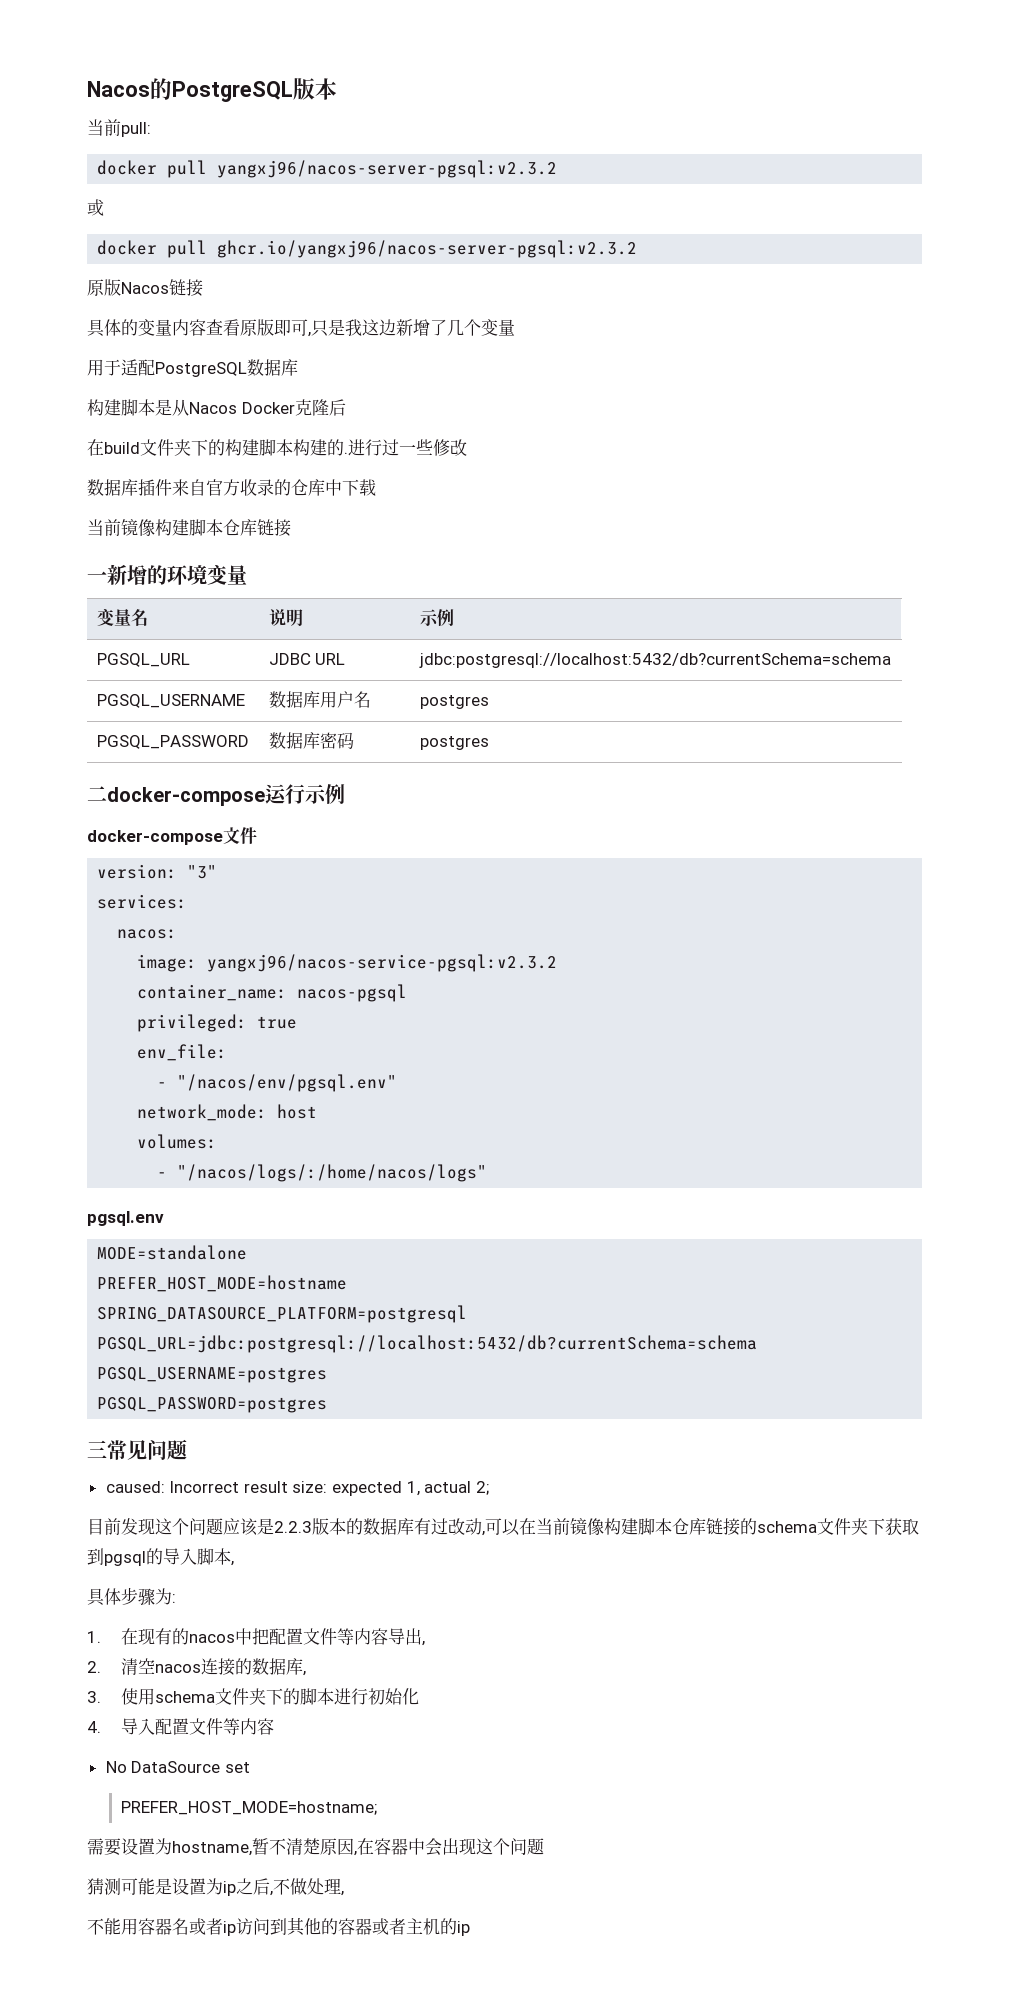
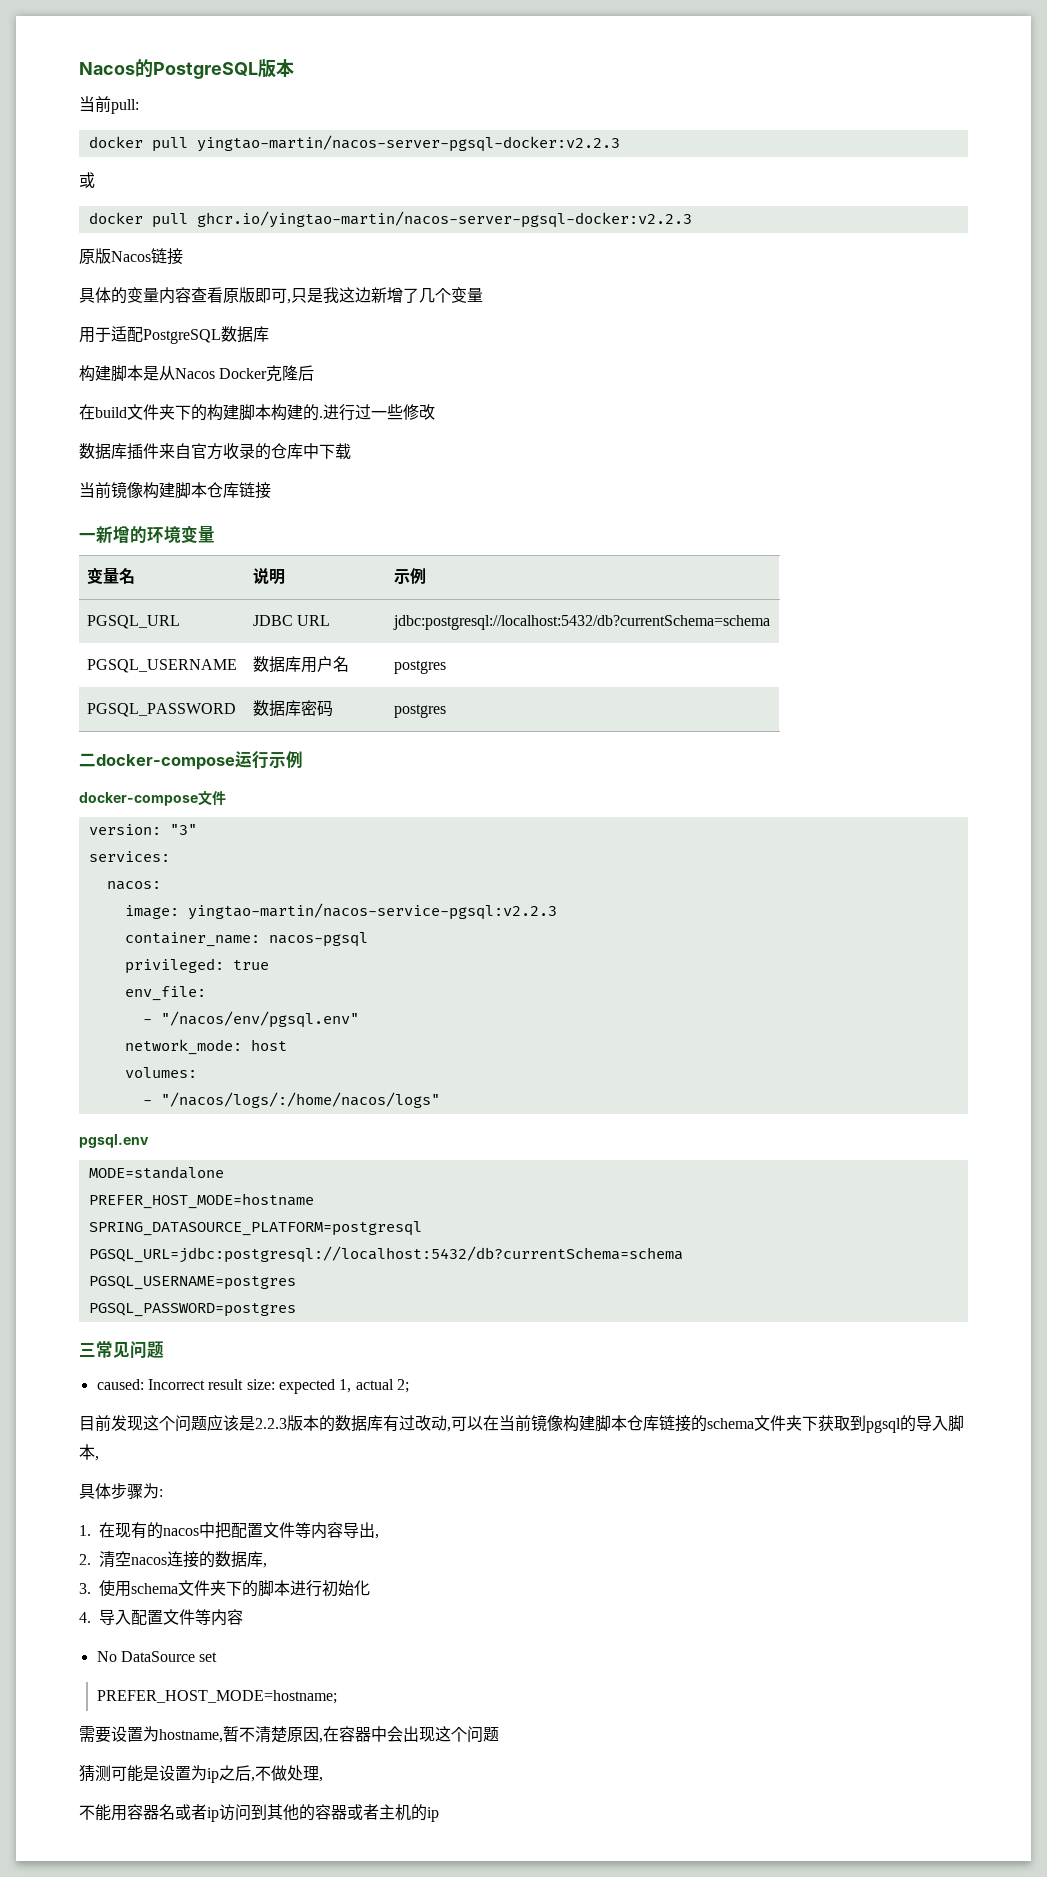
- docker pull yangxj96/nacos-server-pgsql:v2.3.2
+ docker pull yingtao-martin/nacos-server-pgsql-docker:v2.2.3
- docker pull ghcr.io/yangxj96/nacos-server-pgsql:v2.3.2
+ docker pull ghcr.io/yingtao-martin/nacos-server-pgsql-docker:v2.2.3
- image: yangxj96/nacos-service-pgsql:v2.3.2
+ image: yingtao-martin/nacos-service-pgsql:v2.2.3

